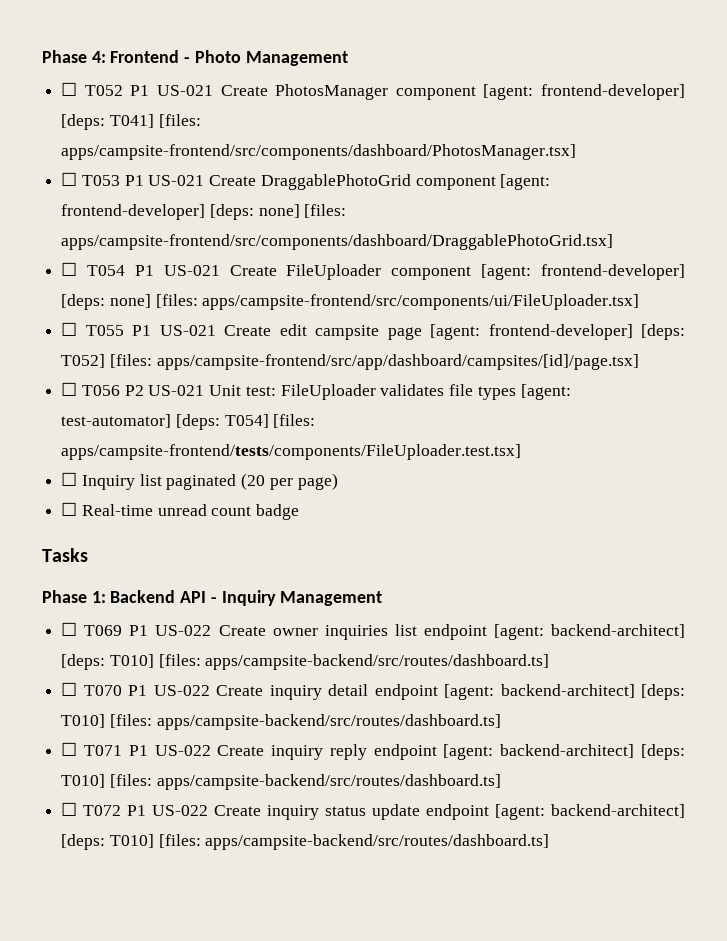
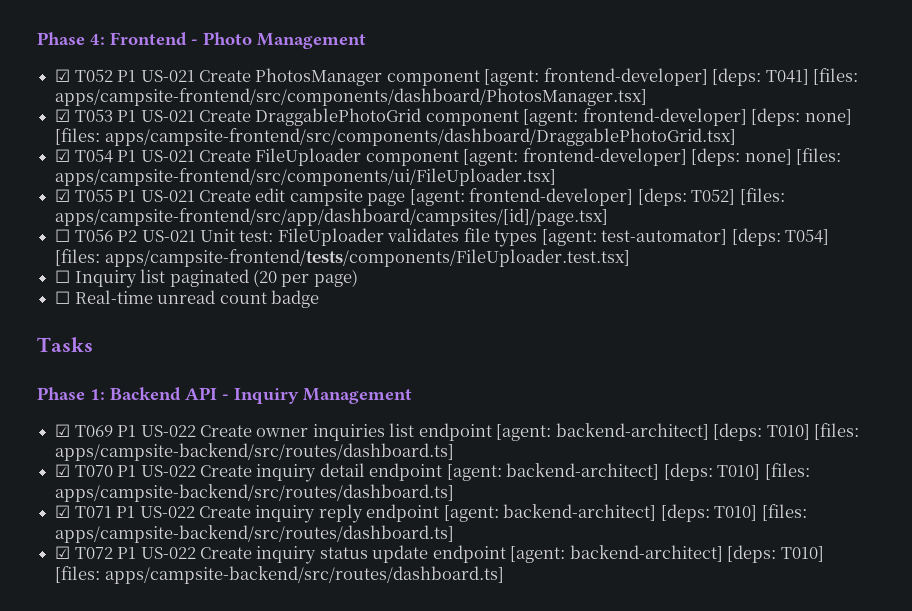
- ☐ T052 P1 US-021 Create PhotosManager component [agent: frontend-developer] [deps: T041] [files: apps/campsite-frontend/src/components/dashboard/PhotosManager.tsx]
+ ☑ T052 P1 US-021 Create PhotosManager component [agent: frontend-developer] [deps: T041] [files: apps/campsite-frontend/src/components/dashboard/PhotosManager.tsx]
- ☐ T053 P1 US-021 Create DraggablePhotoGrid component [agent: frontend-developer] [deps: none] [files: apps/campsite-frontend/src/components/dashboard/DraggablePhotoGrid.tsx]
+ ☑ T053 P1 US-021 Create DraggablePhotoGrid component [agent: frontend-developer] [deps: none] [files: apps/campsite-frontend/src/components/dashboard/DraggablePhotoGrid.tsx]
- ☐ T054 P1 US-021 Create FileUploader component [agent: frontend-developer] [deps: none] [files: apps/campsite-frontend/src/components/ui/FileUploader.tsx]
+ ☑ T054 P1 US-021 Create FileUploader component [agent: frontend-developer] [deps: none] [files: apps/campsite-frontend/src/components/ui/FileUploader.tsx]
- ☐ T055 P1 US-021 Create edit campsite page [agent: frontend-developer] [deps: T052] [files: apps/campsite-frontend/src/app/dashboard/campsites/[id]/page.tsx]
+ ☑ T055 P1 US-021 Create edit campsite page [agent: frontend-developer] [deps: T052] [files: apps/campsite-frontend/src/app/dashboard/campsites/[id]/page.tsx]
- ☐ T069 P1 US-022 Create owner inquiries list endpoint [agent: backend-architect] [deps: T010] [files: apps/campsite-backend/src/routes/dashboard.ts]
+ ☑ T069 P1 US-022 Create owner inquiries list endpoint [agent: backend-architect] [deps: T010] [files: apps/campsite-backend/src/routes/dashboard.ts]
- ☐ T070 P1 US-022 Create inquiry detail endpoint [agent: backend-architect] [deps: T010] [files: apps/campsite-backend/src/routes/dashboard.ts]
+ ☑ T070 P1 US-022 Create inquiry detail endpoint [agent: backend-architect] [deps: T010] [files: apps/campsite-backend/src/routes/dashboard.ts]
- ☐ T071 P1 US-022 Create inquiry reply endpoint [agent: backend-architect] [deps: T010] [files: apps/campsite-backend/src/routes/dashboard.ts]
+ ☑ T071 P1 US-022 Create inquiry reply endpoint [agent: backend-architect] [deps: T010] [files: apps/campsite-backend/src/routes/dashboard.ts]
- ☐ T072 P1 US-022 Create inquiry status update endpoint [agent: backend-architect] [deps: T010] [files: apps/campsite-backend/src/routes/dashboard.ts]
+ ☑ T072 P1 US-022 Create inquiry status update endpoint [agent: backend-architect] [deps: T010] [files: apps/campsite-backend/src/routes/dashboard.ts]

